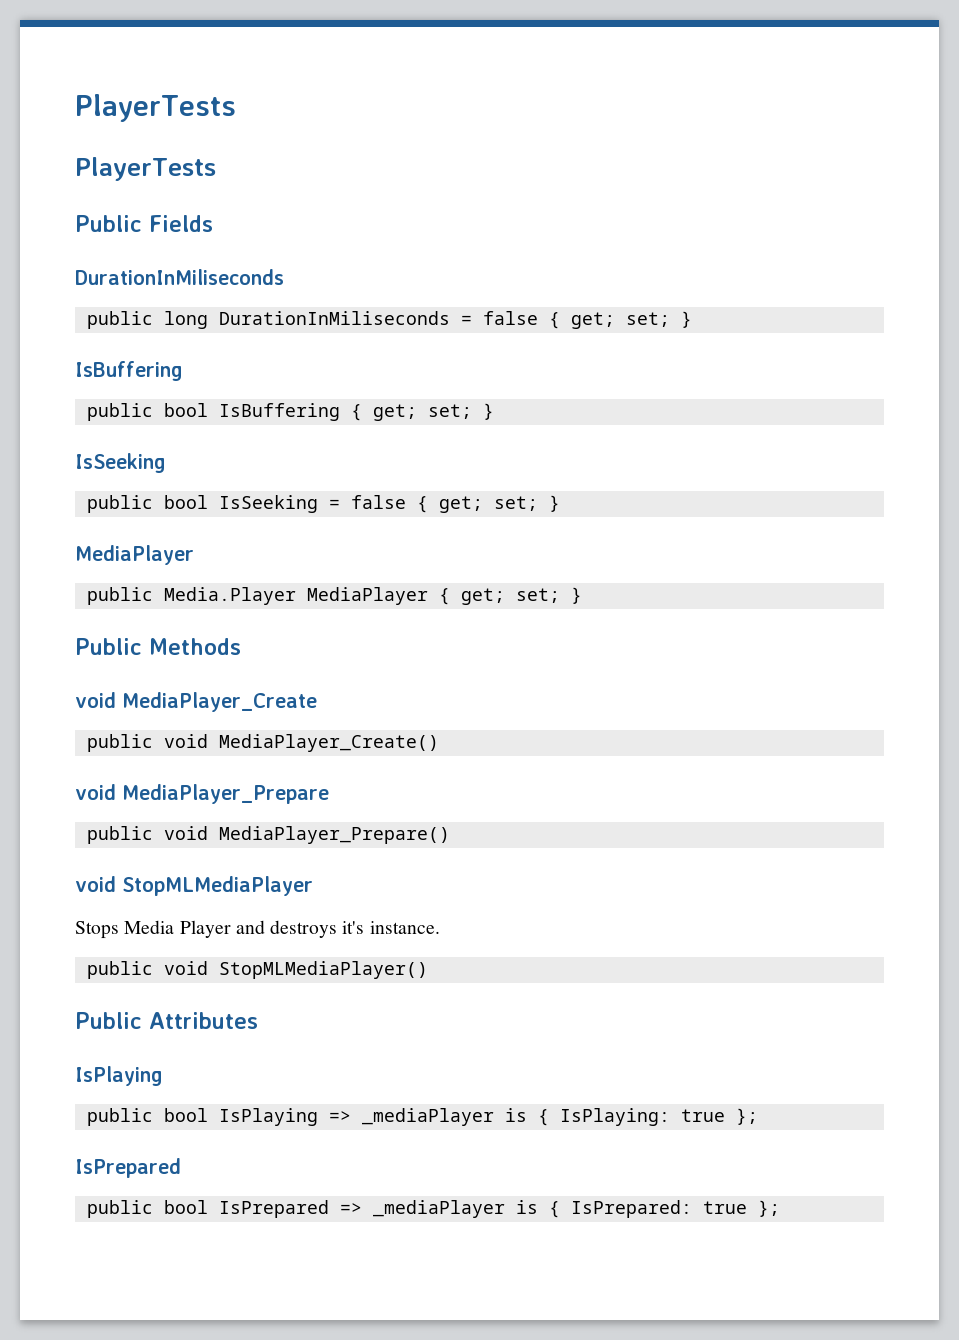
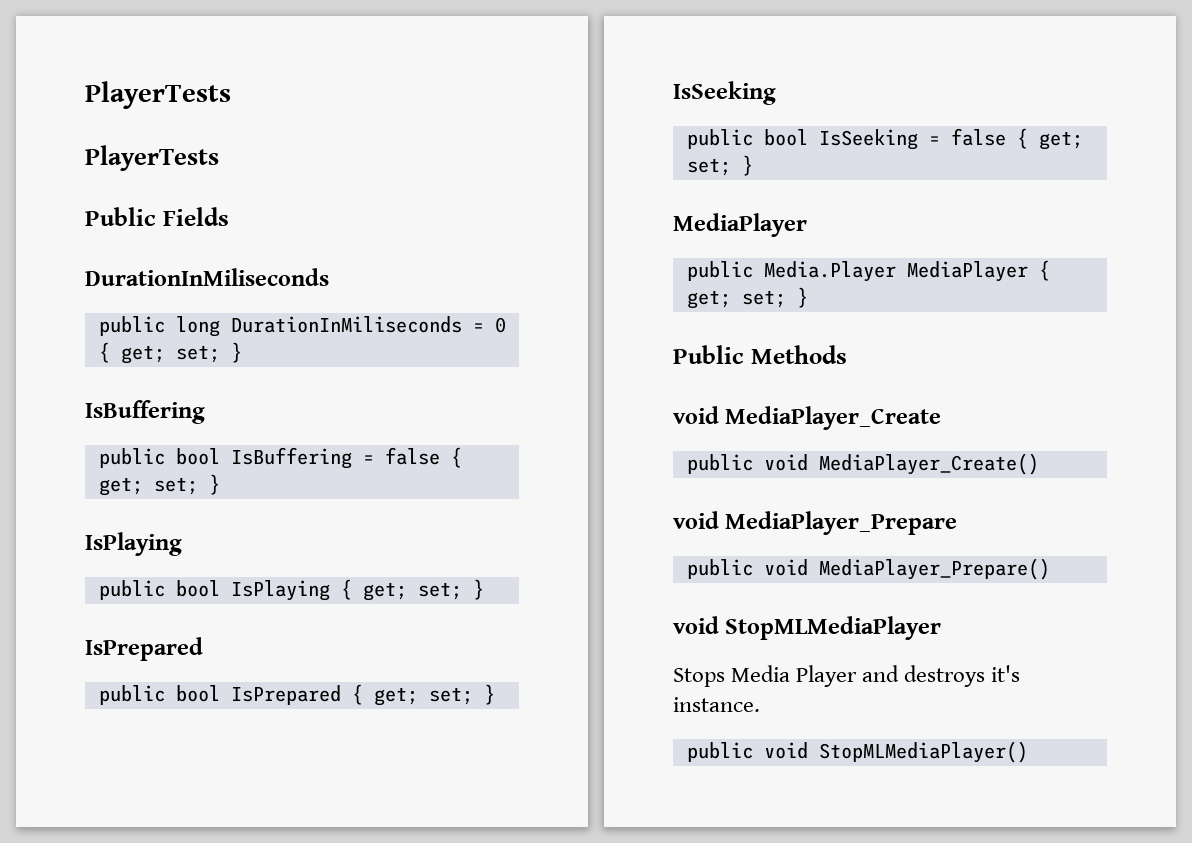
- public long DurationInMiliseconds = false { get; set; }
+ public long DurationInMiliseconds = 0 { get; set; }
- public bool IsBuffering { get; set; }
+ public bool IsBuffering = false { get; set; }
+ IsPlaying
+ public bool IsPlaying { get; set; }
+ IsPrepared
+ public bool IsPrepared { get; set; }
- Public Attributes
- IsPlaying
- public bool IsPlaying => _mediaPlayer is { IsPlaying: true };
- IsPrepared
- public bool IsPrepared => _mediaPlayer is { IsPrepared: true };

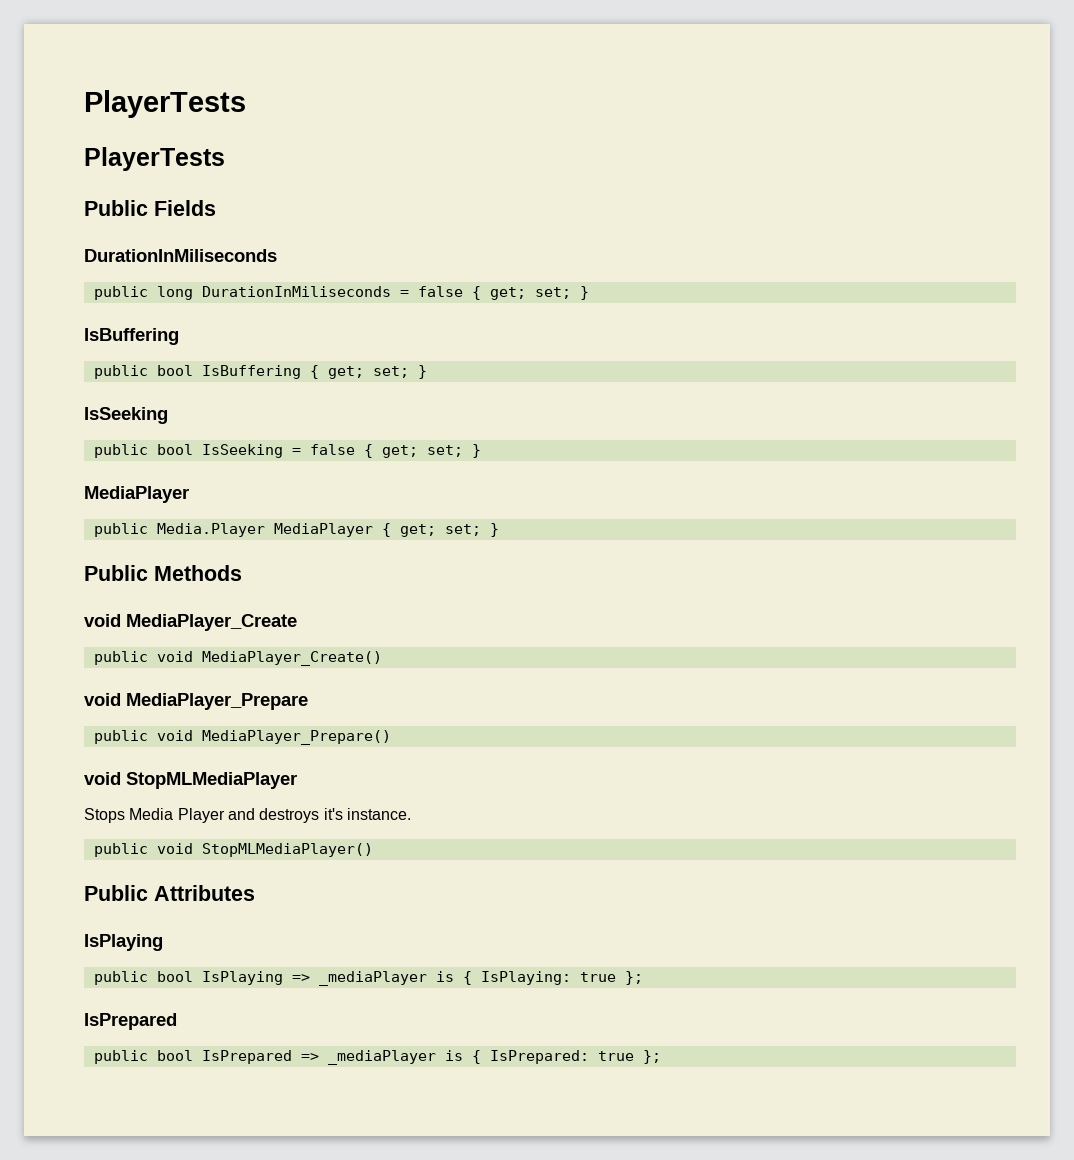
- public long DurationInMiliseconds = 0 { get; set; }
+ public long DurationInMiliseconds = false { get; set; }
- public bool IsBuffering = false { get; set; }
- IsPlaying
- public bool IsPlaying { get; set; }
- IsPrepared
- public bool IsPrepared { get; set; }
+ public bool IsBuffering { get; set; }
+ Public Attributes
+ IsPlaying
+ public bool IsPlaying => _mediaPlayer is { IsPlaying: true };
+ IsPrepared
+ public bool IsPrepared => _mediaPlayer is { IsPrepared: true };

